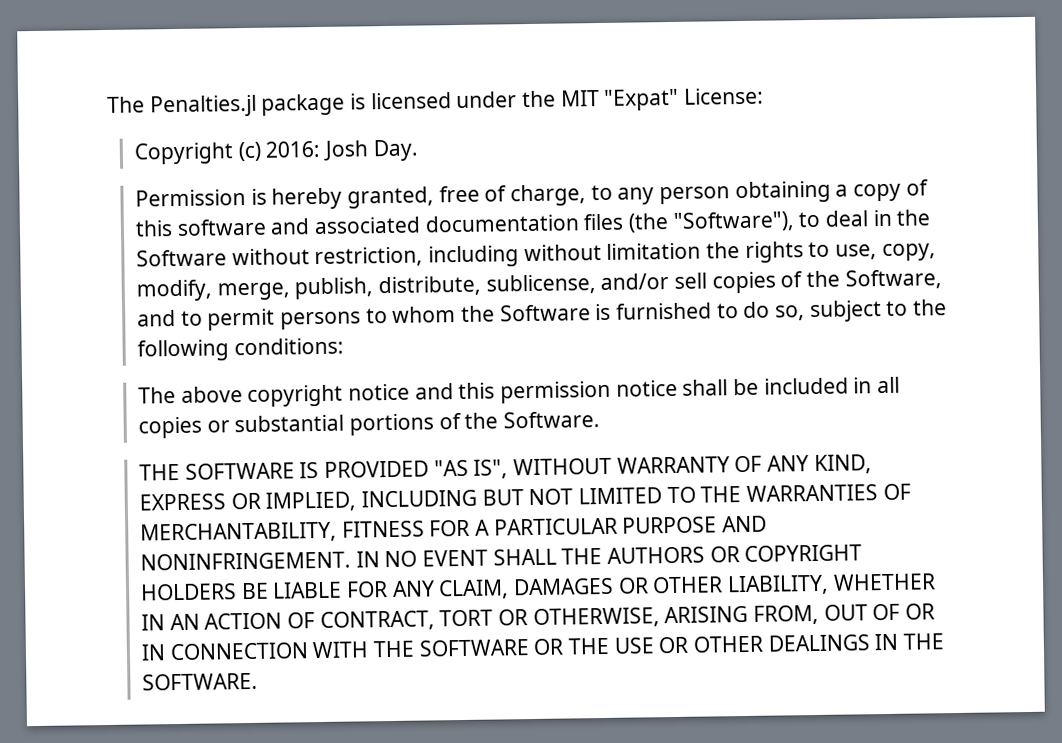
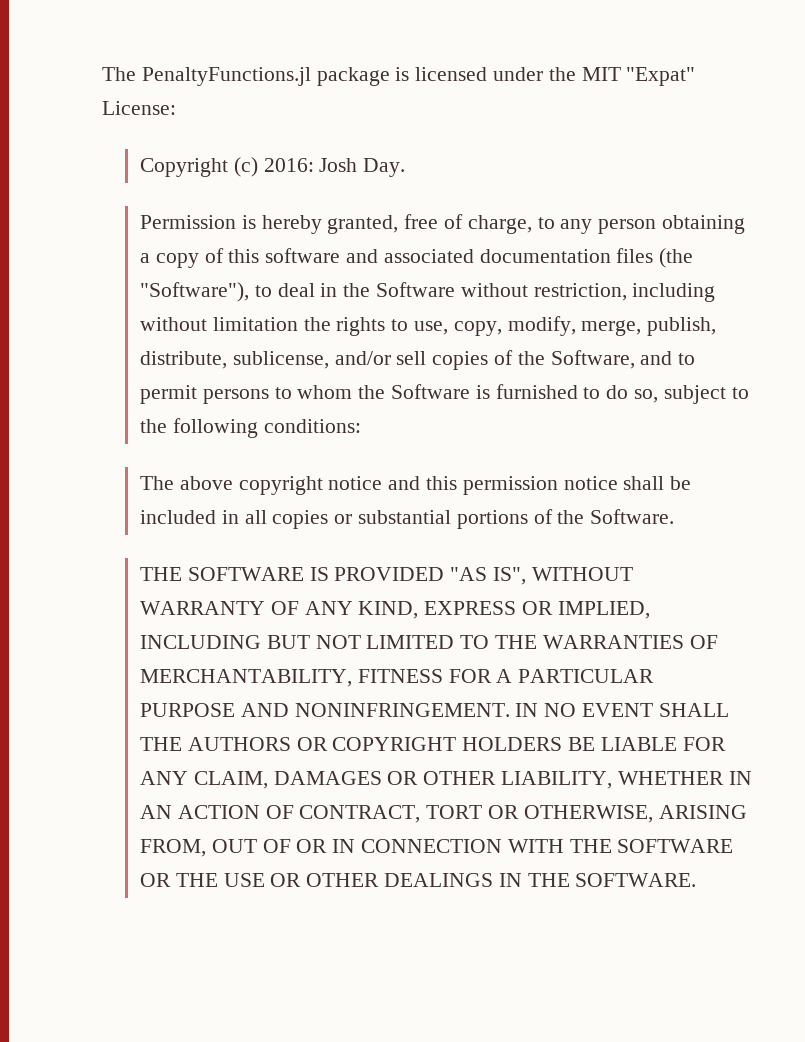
- The Penalties.jl package is licensed under the MIT "Expat" License:
+ The PenaltyFunctions.jl package is licensed under the MIT "Expat" License:

